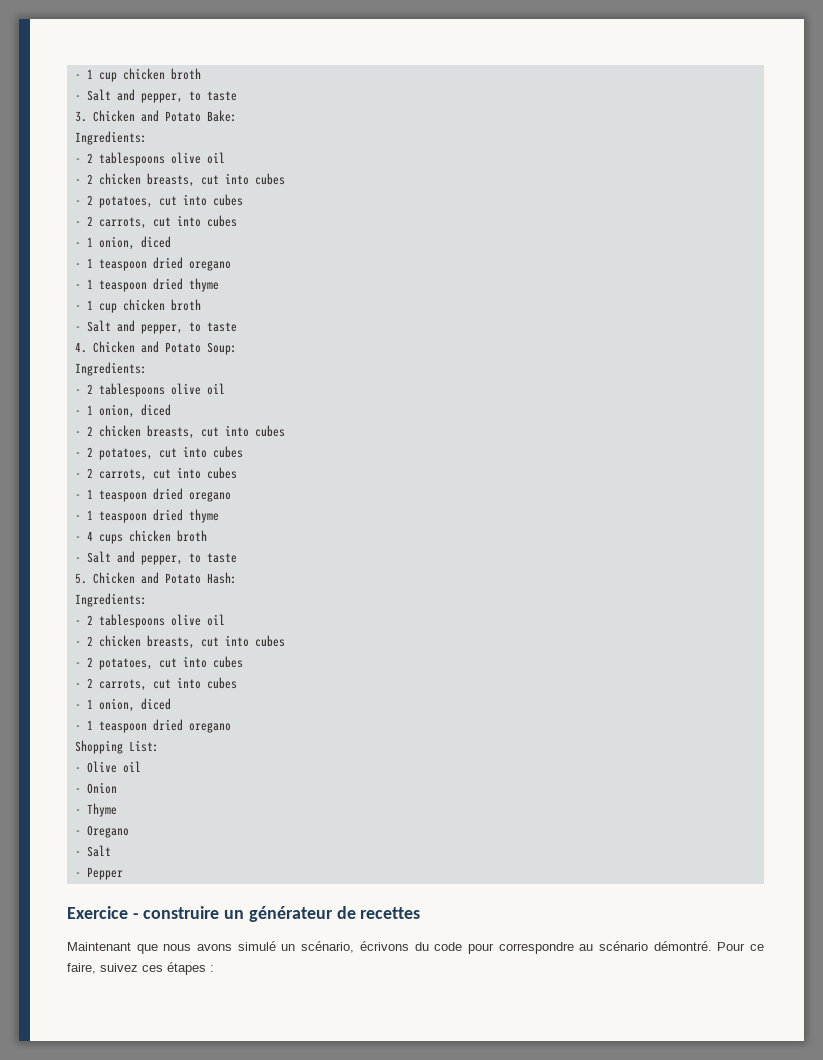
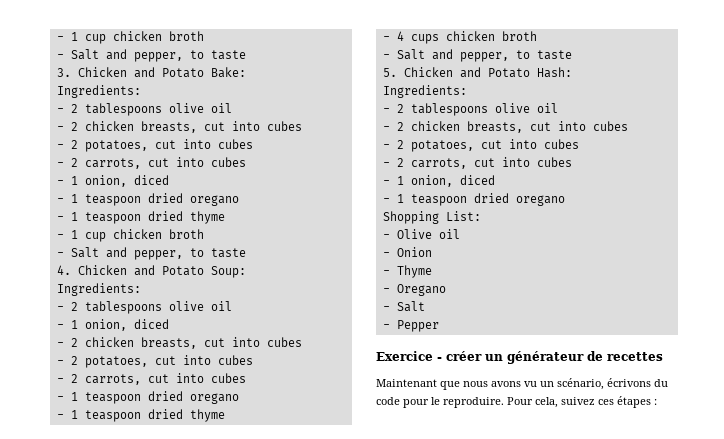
- Exercice - construire un générateur de recettes
+ Exercice - créer un générateur de recettes
- Maintenant que nous avons simulé un scénario, écrivons du code pour correspondre au scénario démontré. Pour ce faire, suivez ces étapes :
+ Maintenant que nous avons vu un scénario, écrivons du code pour le reproduire. Pour cela, suivez ces étapes :

